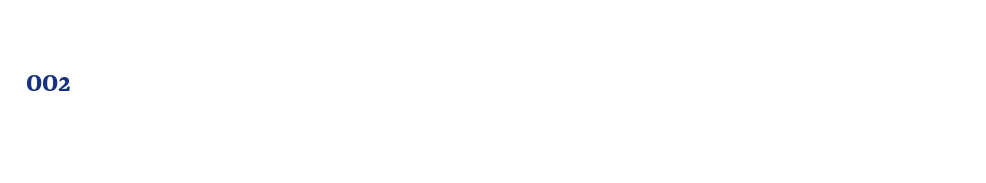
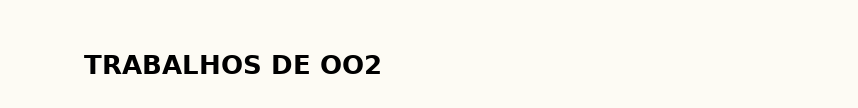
- OO2
+ TRABALHOS DE OO2

